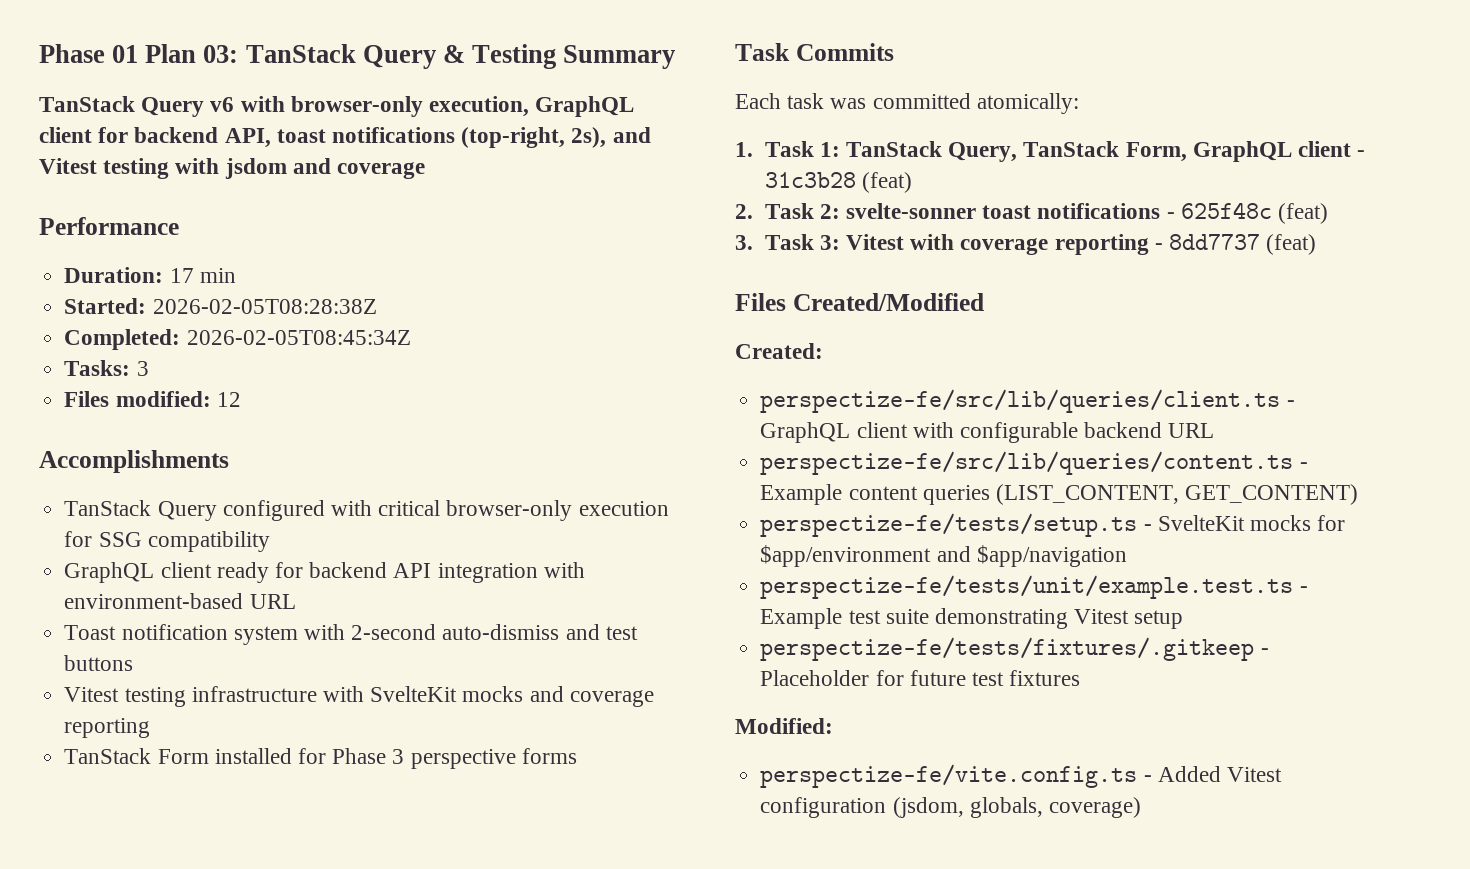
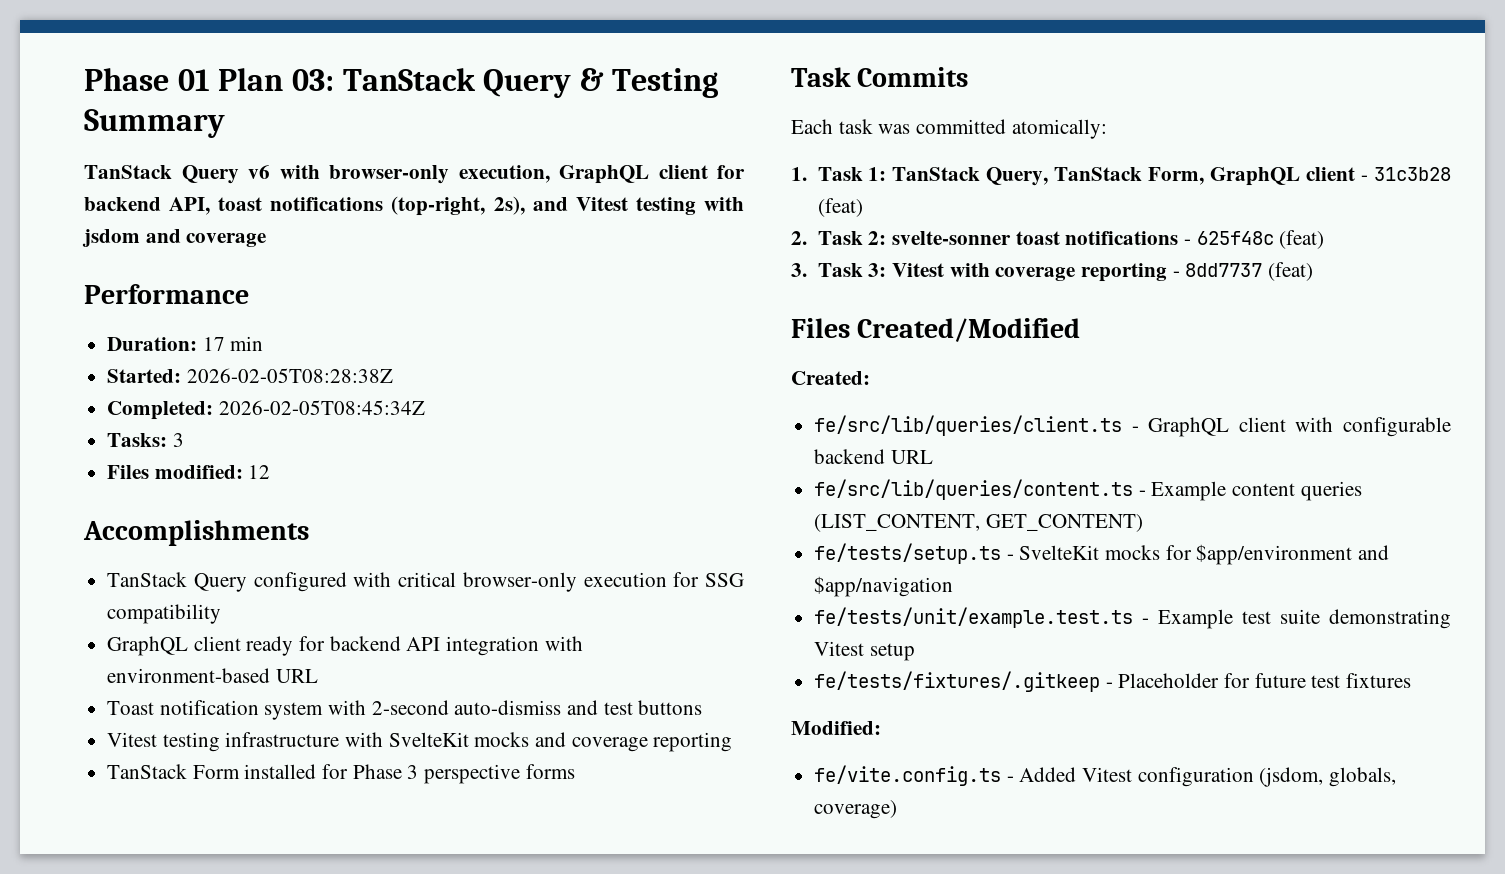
- perspectize-fe/src/lib/queries/client.ts - GraphQL client with configurable backend URL
+ fe/src/lib/queries/client.ts - GraphQL client with configurable backend URL
- perspectize-fe/src/lib/queries/content.ts - Example content queries (LIST_CONTENT, GET_CONTENT)
+ fe/src/lib/queries/content.ts - Example content queries (LIST_CONTENT, GET_CONTENT)
- perspectize-fe/tests/setup.ts - SvelteKit mocks for $app/environment and $app/navigation
+ fe/tests/setup.ts - SvelteKit mocks for $app/environment and $app/navigation
- perspectize-fe/tests/unit/example.test.ts - Example test suite demonstrating Vitest setup
+ fe/tests/unit/example.test.ts - Example test suite demonstrating Vitest setup
- perspectize-fe/tests/fixtures/.gitkeep - Placeholder for future test fixtures
+ fe/tests/fixtures/.gitkeep - Placeholder for future test fixtures
- perspectize-fe/vite.config.ts - Added Vitest configuration (jsdom, globals, coverage)
+ fe/vite.config.ts - Added Vitest configuration (jsdom, globals, coverage)

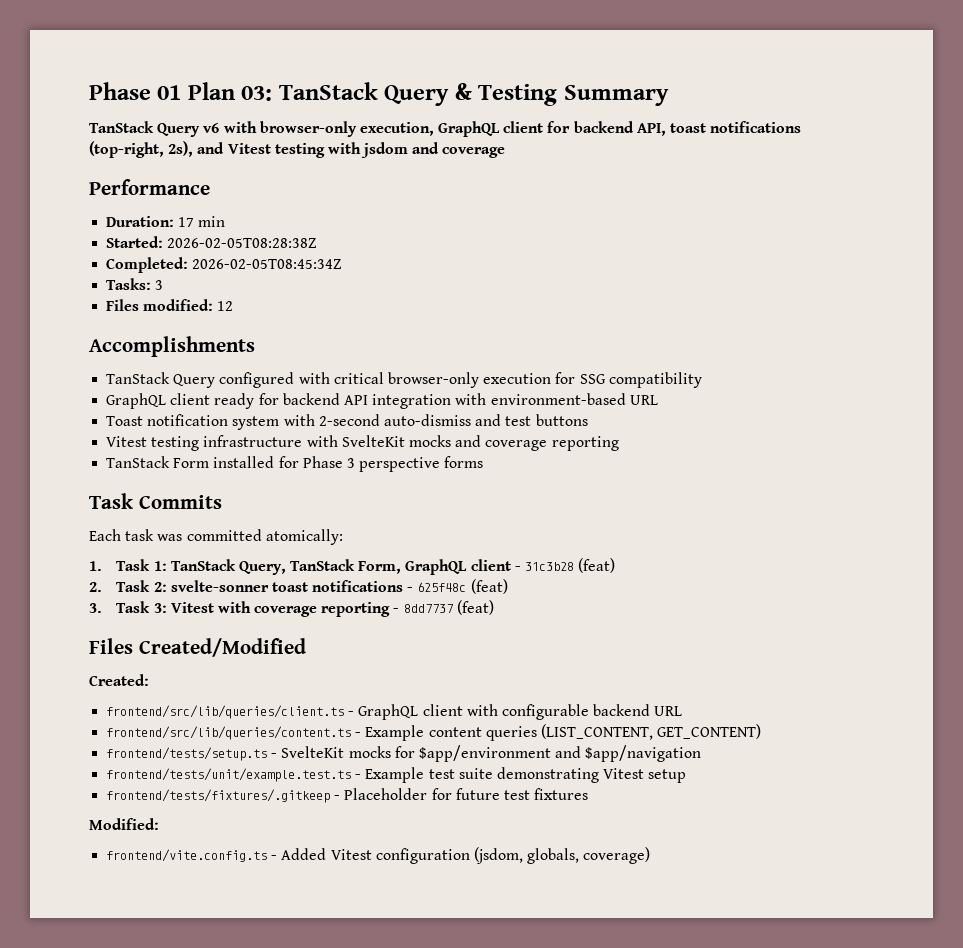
- fe/src/lib/queries/client.ts - GraphQL client with configurable backend URL
+ frontend/src/lib/queries/client.ts - GraphQL client with configurable backend URL
- fe/src/lib/queries/content.ts - Example content queries (LIST_CONTENT, GET_CONTENT)
+ frontend/src/lib/queries/content.ts - Example content queries (LIST_CONTENT, GET_CONTENT)
- fe/tests/setup.ts - SvelteKit mocks for $app/environment and $app/navigation
+ frontend/tests/setup.ts - SvelteKit mocks for $app/environment and $app/navigation
- fe/tests/unit/example.test.ts - Example test suite demonstrating Vitest setup
+ frontend/tests/unit/example.test.ts - Example test suite demonstrating Vitest setup
- fe/tests/fixtures/.gitkeep - Placeholder for future test fixtures
+ frontend/tests/fixtures/.gitkeep - Placeholder for future test fixtures
- fe/vite.config.ts - Added Vitest configuration (jsdom, globals, coverage)
+ frontend/vite.config.ts - Added Vitest configuration (jsdom, globals, coverage)

